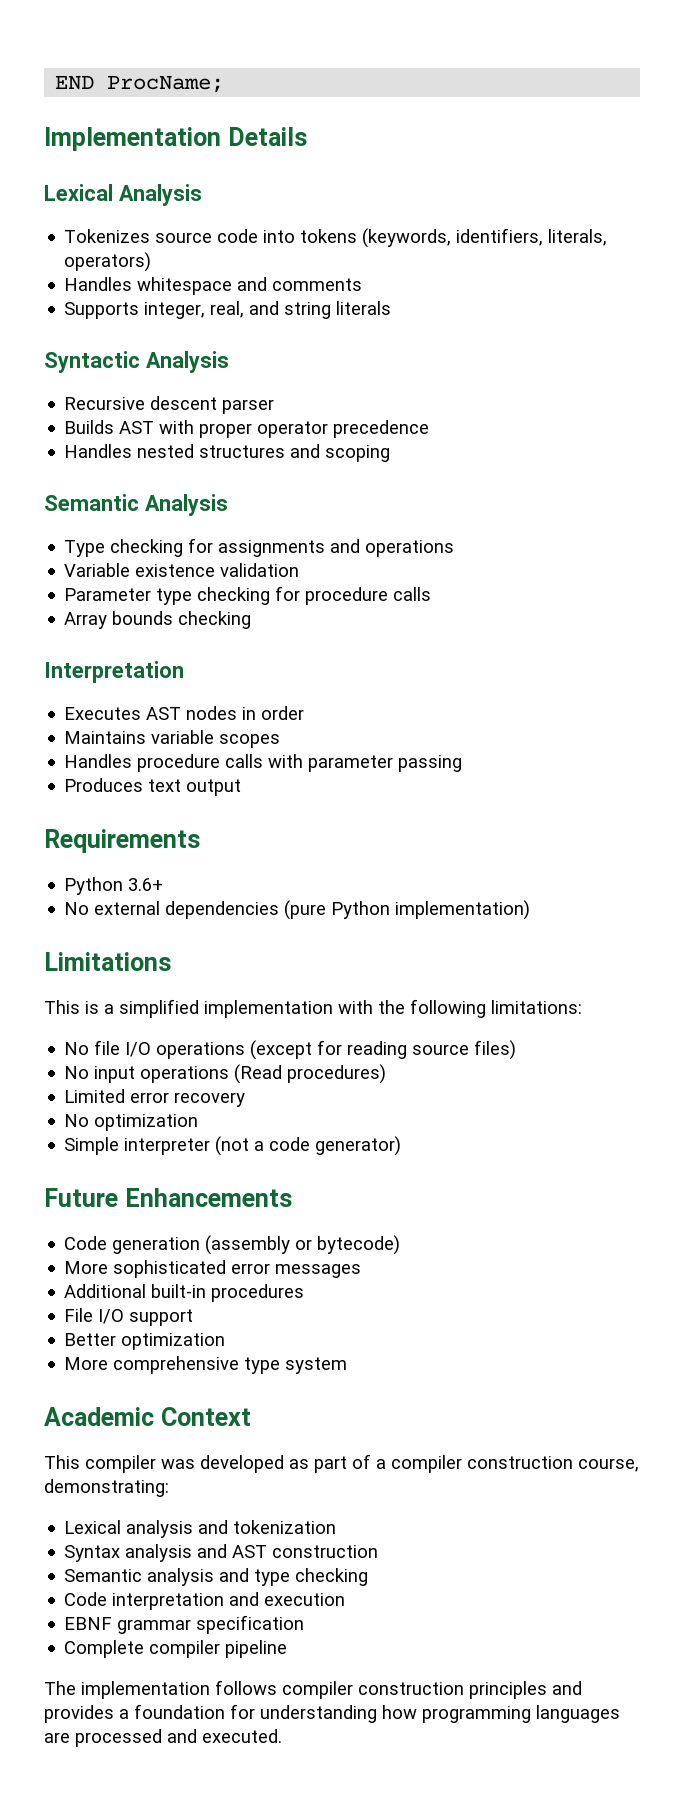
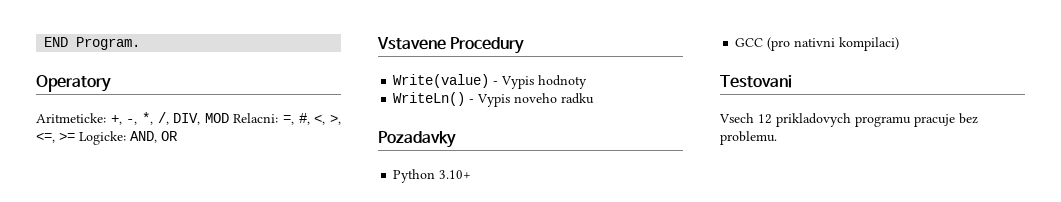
- END ProcName;
- Implementation Details
- Lexical Analysis
- Tokenizes source code into tokens (keywords, identifiers, literals, operators)
- Handles whitespace and comments
- Supports integer, real, and string literals
- Syntactic Analysis
- Recursive descent parser
- Builds AST with proper operator precedence
- Handles nested structures and scoping
- Semantic Analysis
- Type checking for assignments and operations
- Variable existence validation
- Parameter type checking for procedure calls
- Array bounds checking
- Interpretation
- Executes AST nodes in order
- Maintains variable scopes
- Handles procedure calls with parameter passing
- Produces text output
- Requirements
- Python 3.6+
- No external dependencies (pure Python implementation)
- Limitations
- This is a simplified implementation with the following limitations:
- No file I/O operations (except for reading source files)
- No input operations (Read procedures)
- Limited error recovery
- No optimization
- Simple interpreter (not a code generator)
- Future Enhancements
- Code generation (assembly or bytecode)
- More sophisticated error messages
- Additional built-in procedures
- File I/O support
- Better optimization
- More comprehensive type system
- Academic Context
- This compiler was developed as part of a compiler construction course, demonstrating:
- Lexical analysis and tokenization
- Syntax analysis and AST construction
- Semantic analysis and type checking
- Code interpretation and execution
- EBNF grammar specification
- Complete compiler pipeline
- The implementation follows compiler construction principles and provides a foundation for understanding how programming languages are processed and executed.
+ END Program.
+ Operatory
+ Aritmeticke: +, -, *, /, DIV, MOD Relacni: =, #, <, >, <=, >= Logicke: AND, OR
+ Vstavene Procedury
+ Write(value) - Vypis hodnoty
+ WriteLn() - Vypis noveho radku
+ Pozadavky
+ Python 3.10+
+ GCC (pro nativni kompilaci)
+ Testovani
+ Vsech 12 prikladovych programu pracuje bez problemu.

